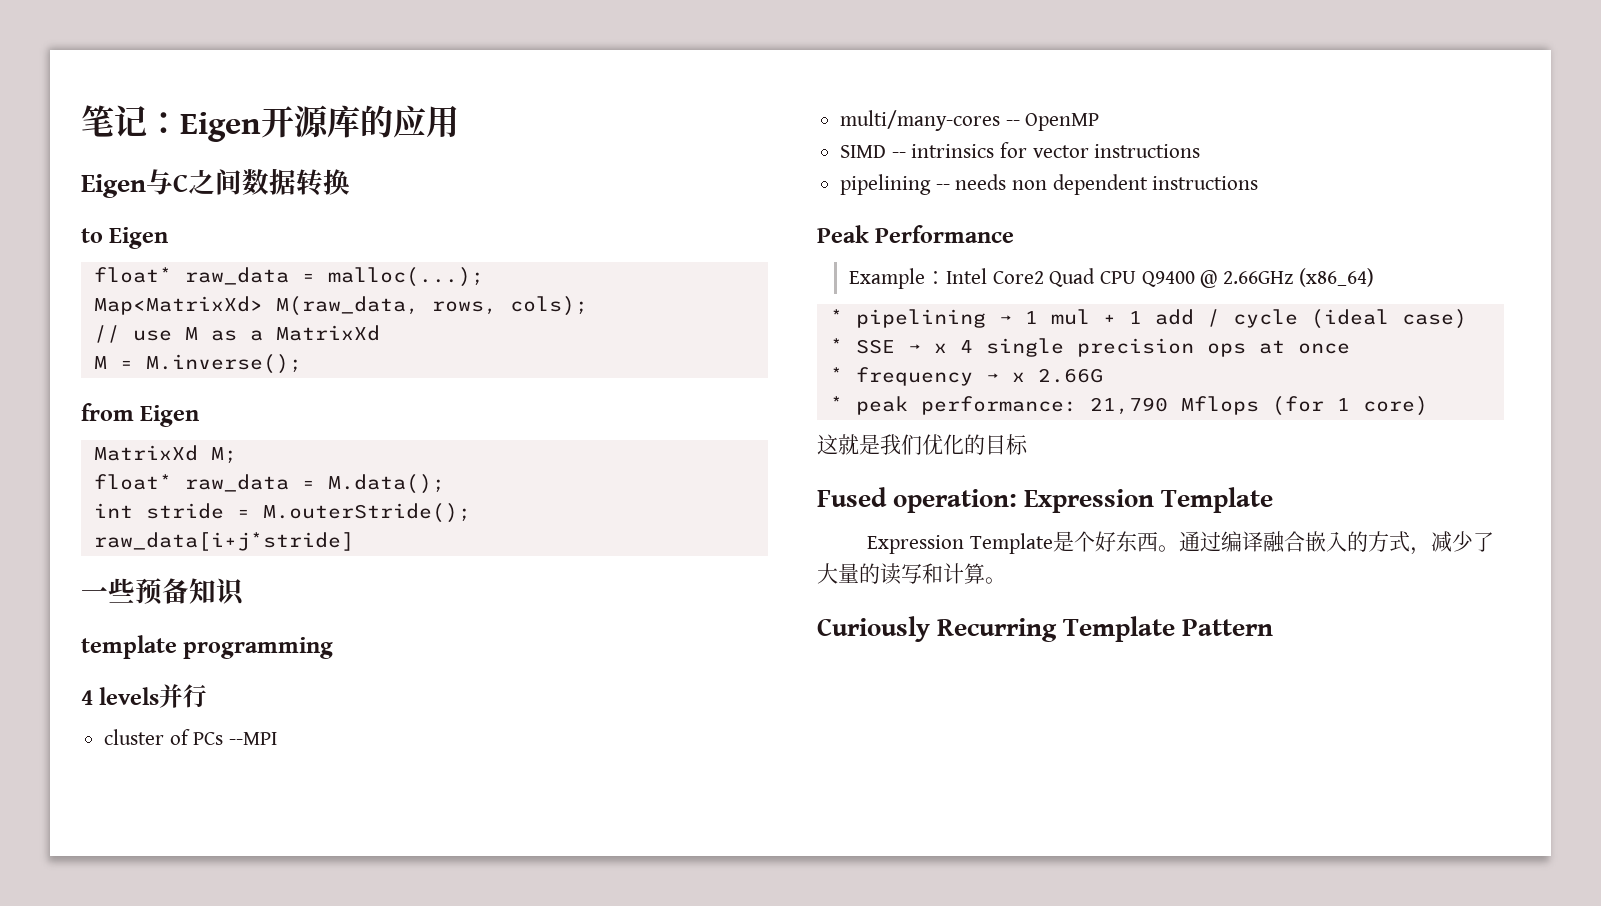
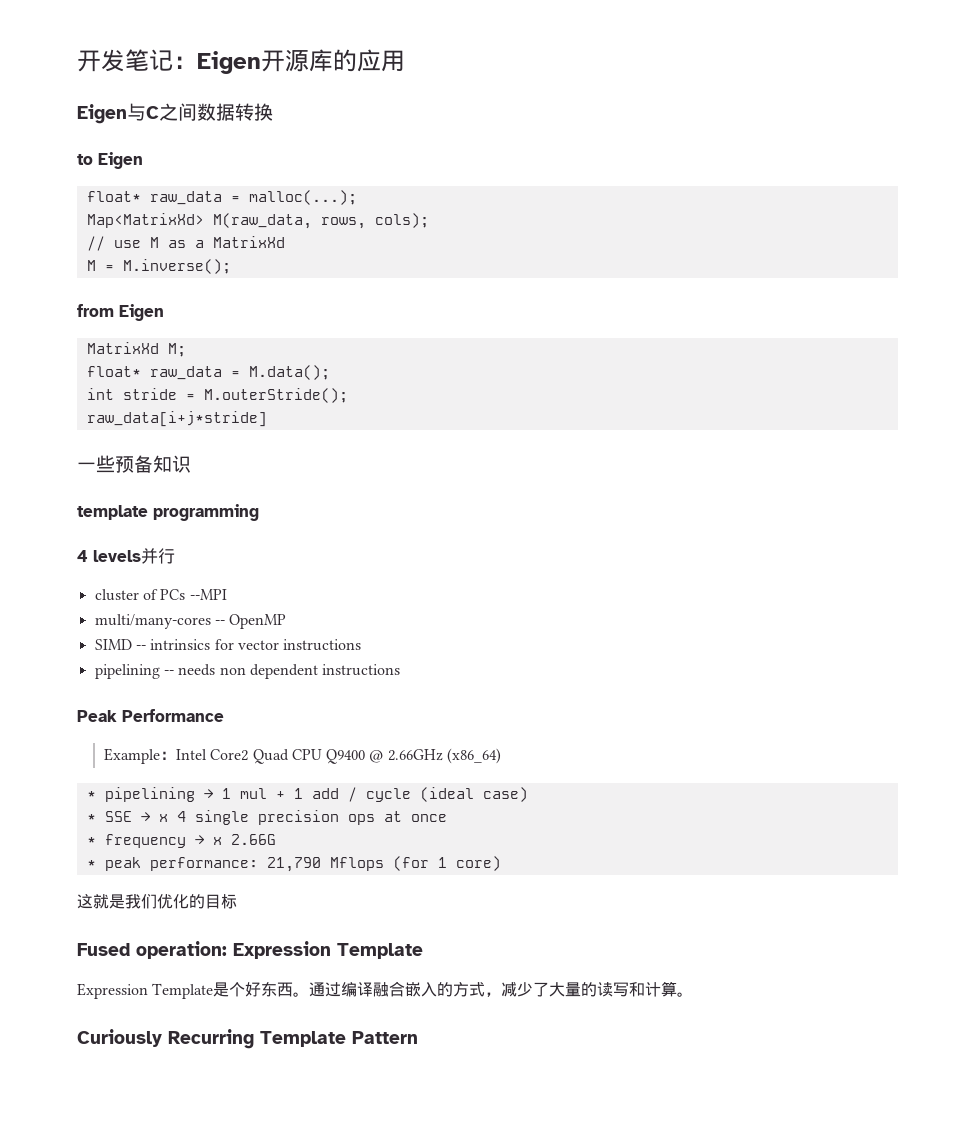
- 笔记：Eigen开源库的应用
+ 开发笔记：Eigen开源库的应用

